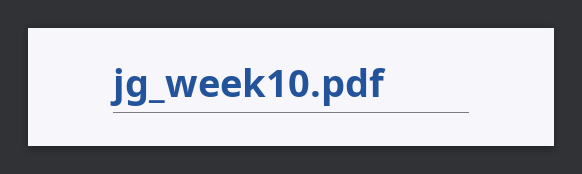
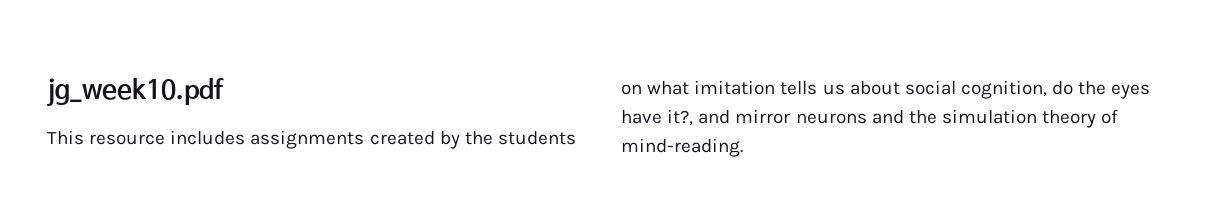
+ This resource includes assignments created by the students on what imitation tells us about social cognition, do the eyes have it?, and mirror neurons and the simulation theory of mind-reading.

